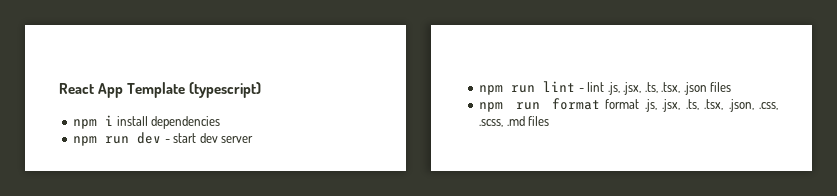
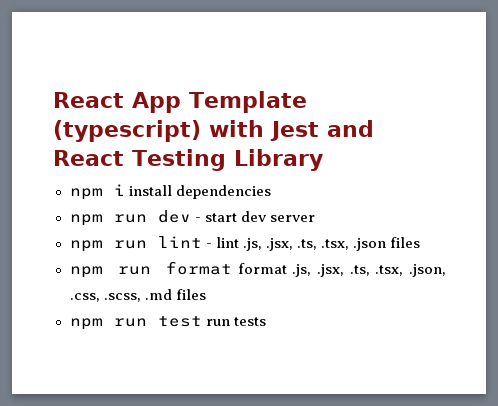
- React App Template (typescript)
+ React App Template (typescript) with Jest and React Testing Library
+ npm run test run tests

